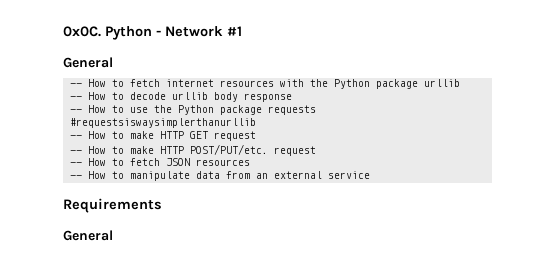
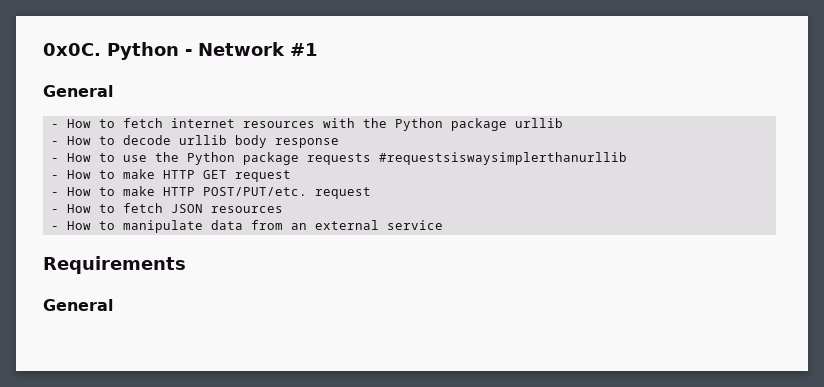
- -- How to fetch internet resources with the Python package urllib
+ - How to fetch internet resources with the Python package urllib
- -- How to decode urllib body response
+ - How to decode urllib body response
- -- How to use the Python package requests #requestsiswaysimplerthanurllib
+ - How to use the Python package requests #requestsiswaysimplerthanurllib
- -- How to make HTTP GET request
+ - How to make HTTP GET request
- -- How to make HTTP POST/PUT/etc. request
+ - How to make HTTP POST/PUT/etc. request
- -- How to fetch JSON resources
+ - How to fetch JSON resources
- -- How to manipulate data from an external service
+ - How to manipulate data from an external service

